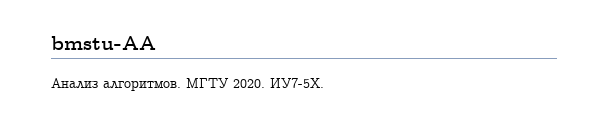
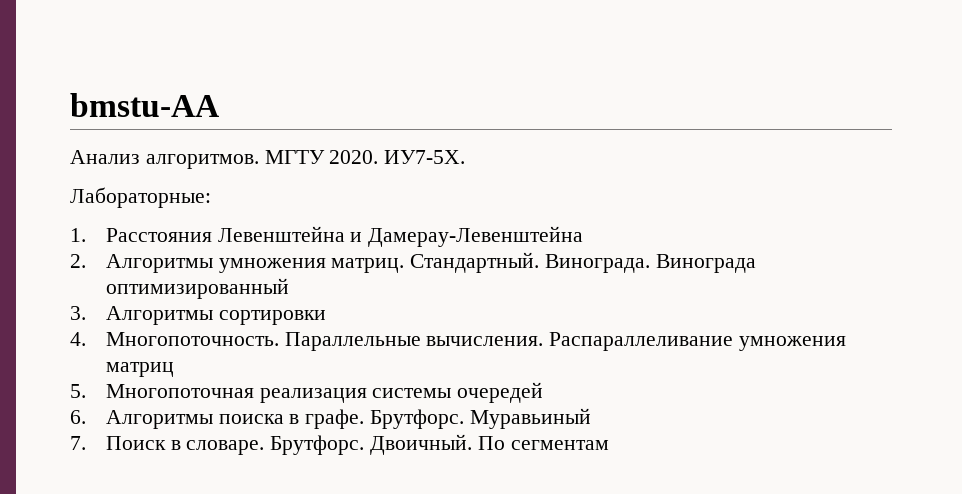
+ Лабораторные:
+ 1. Расстояния Левенштейна и Дамерау-Левенштейна
+ 2. Алгоритмы умножения матриц. Стандартный. Винограда. Винограда оптимизированный
+ 3. Алгоритмы сортировки
+ 4. Многопоточность. Параллельные вычисления. Распараллеливание умножения матриц
+ 5. Многопоточная реализация системы очередей
+ 6. Алгоритмы поиска в графе. Брутфорс. Муравьиный
+ 7. Поиск в словаре. Брутфорс. Двоичный. По сегментам

